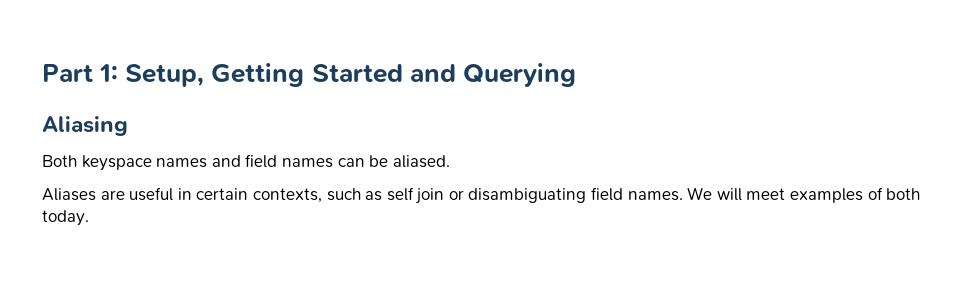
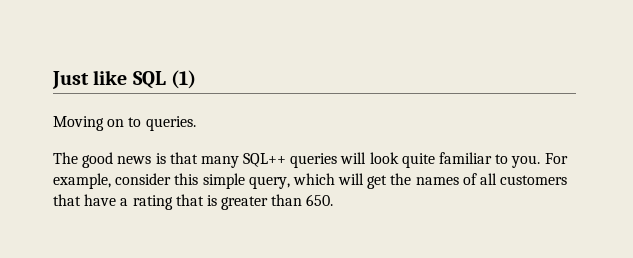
- Part 1: Setup, Getting Started and Querying
- Aliasing
- Both keyspace names and field names can be aliased.
- Aliases are useful in certain contexts, such as self join or disambiguating field names. We will meet examples of both today.
+ Just like SQL (1)
+ Moving on to queries.
+ The good news is that many SQL++ queries will look quite familiar to you. For example, consider this simple query, which will get the names of all customers that have a rating that is greater than 650.

